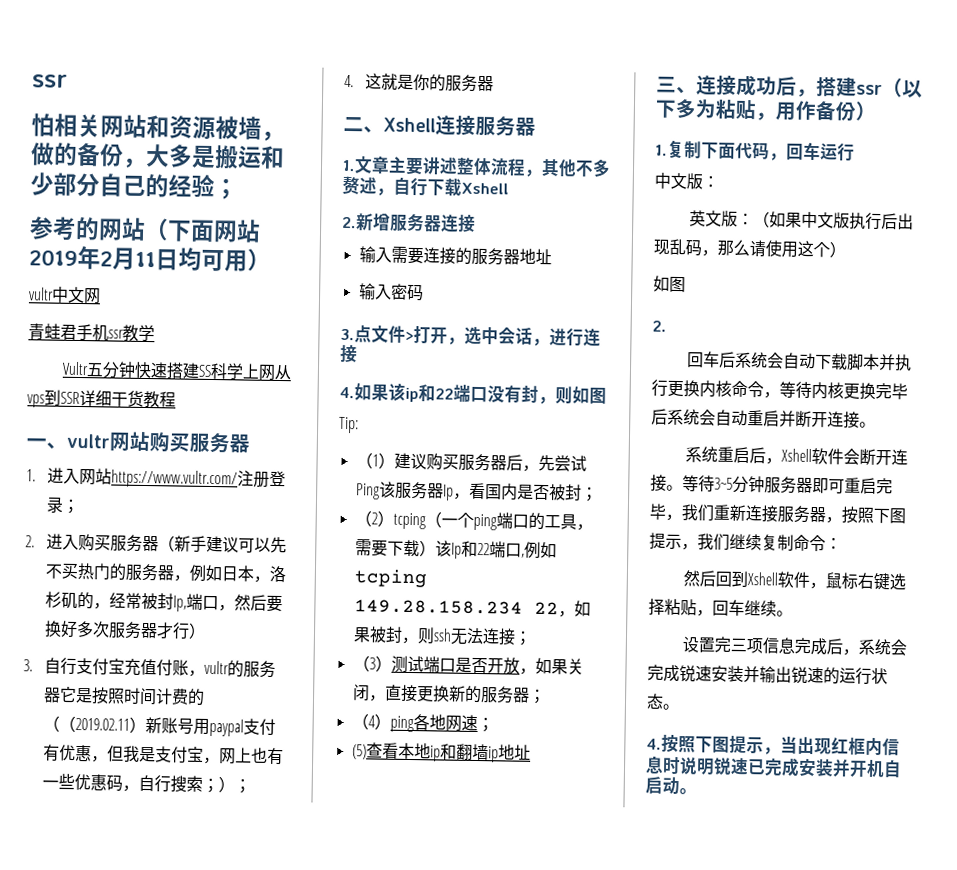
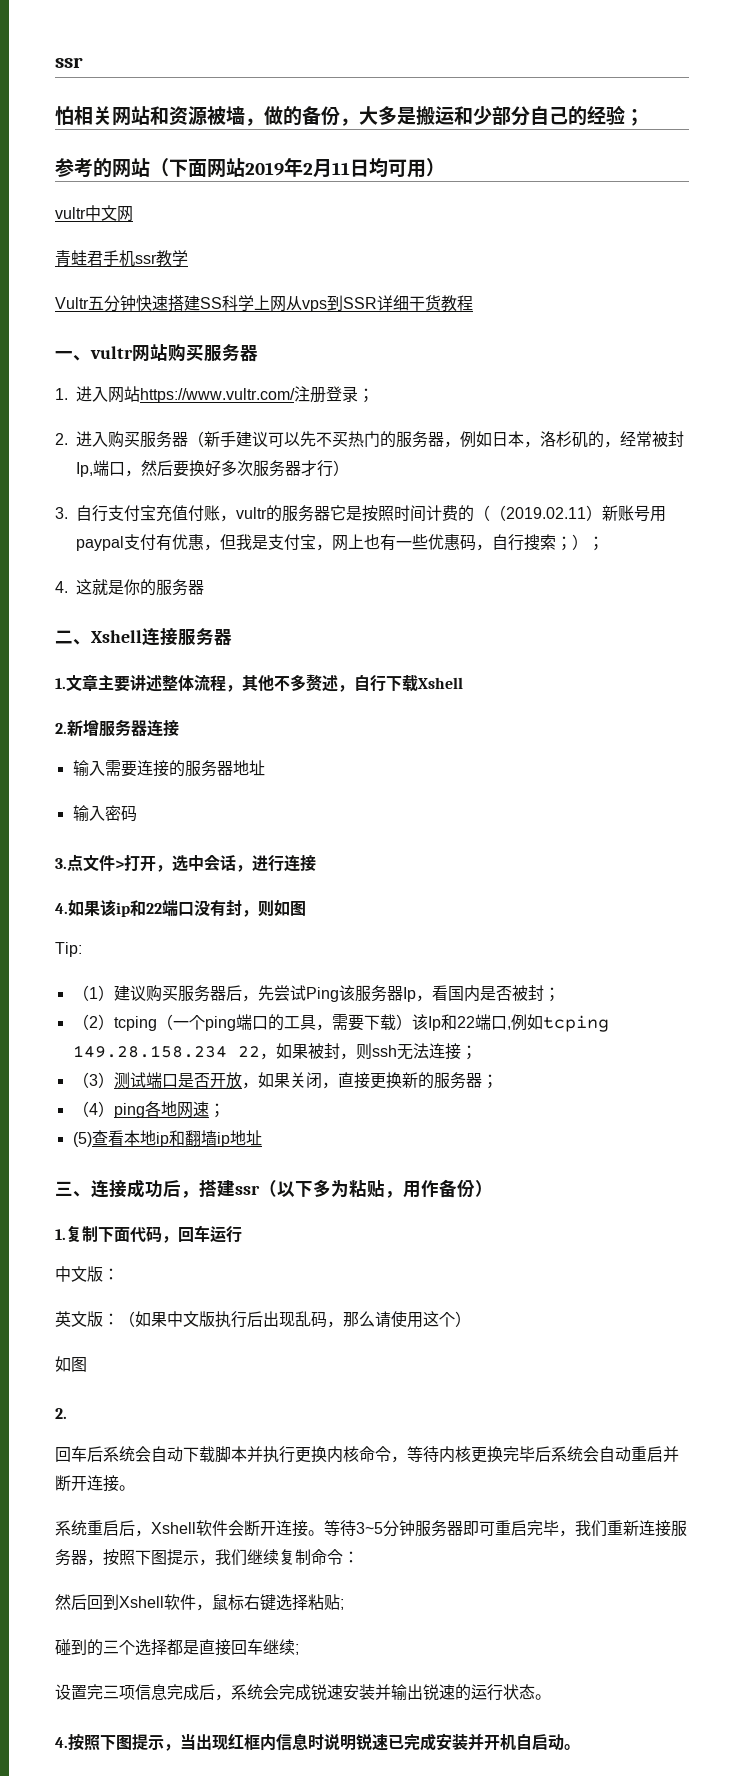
- 然后回到Xshell软件，鼠标右键选择粘贴，回车继续。
+ 然后回到Xshell软件，鼠标右键选择粘贴;
+ 碰到的三个选择都是直接回车继续;

